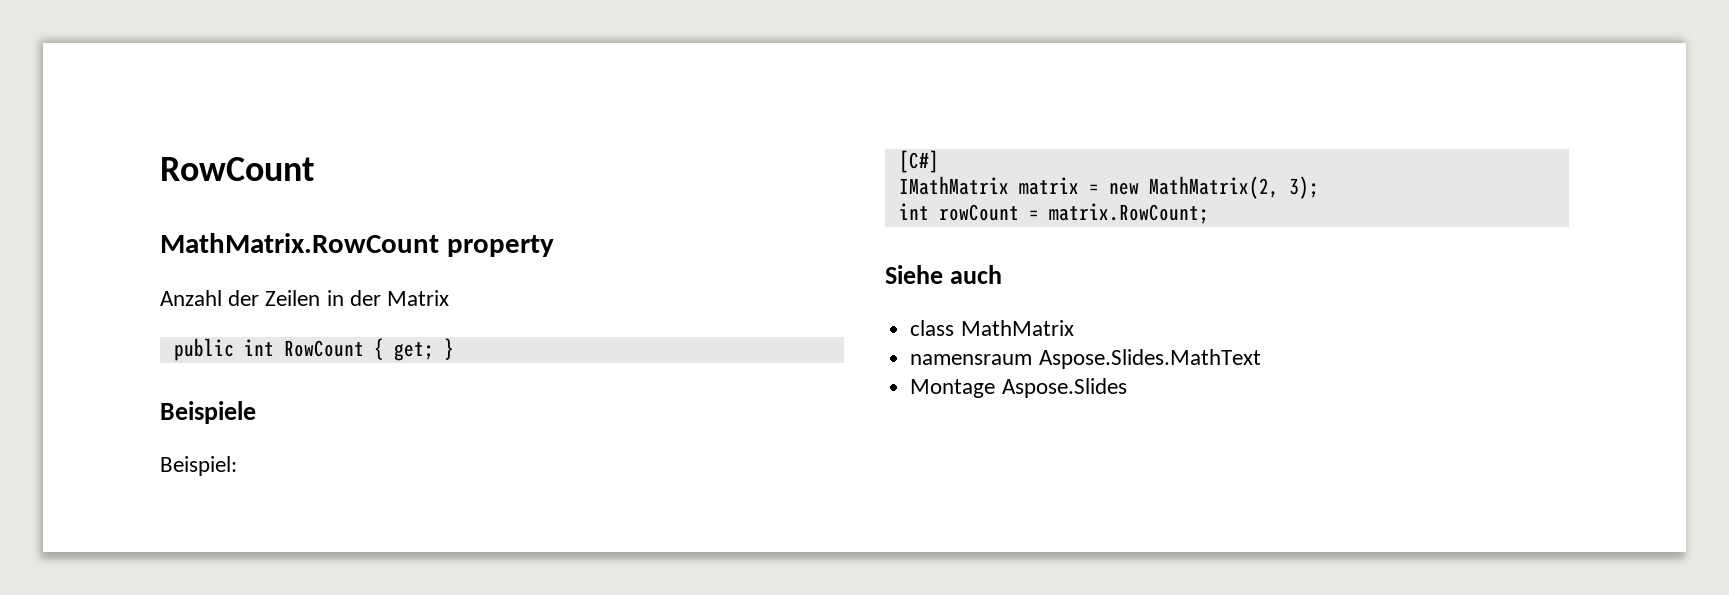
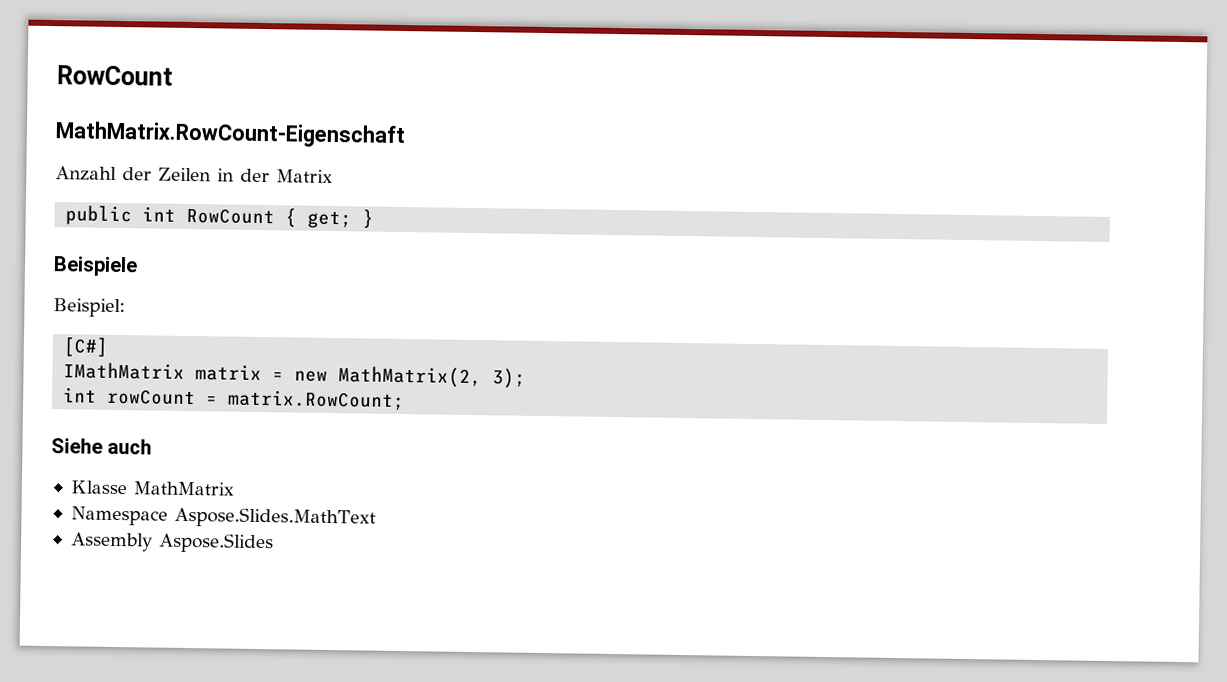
- MathMatrix.RowCount property
+ MathMatrix.RowCount-Eigenschaft
- class MathMatrix
+ Klasse MathMatrix
- namensraum Aspose.Slides.MathText
+ Namespace Aspose.Slides.MathText
- Montage Aspose.Slides
+ Assembly Aspose.Slides

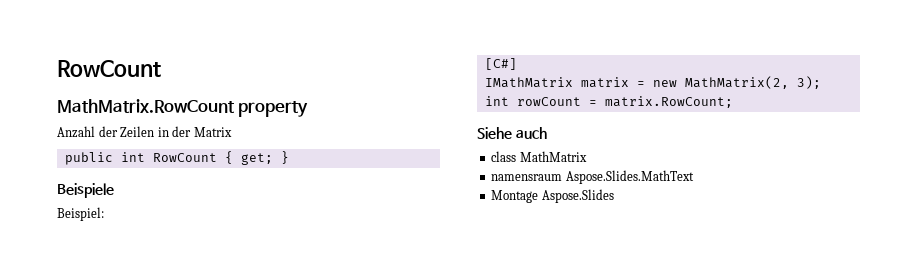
- MathMatrix.RowCount-Eigenschaft
+ MathMatrix.RowCount property
- Klasse MathMatrix
+ class MathMatrix
- Namespace Aspose.Slides.MathText
+ namensraum Aspose.Slides.MathText
- Assembly Aspose.Slides
+ Montage Aspose.Slides

